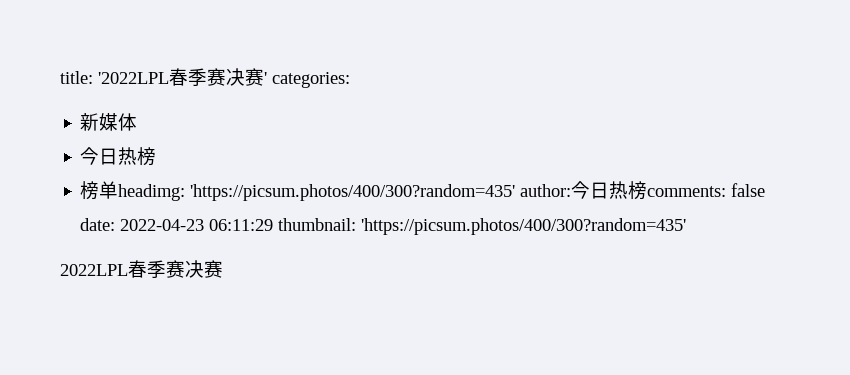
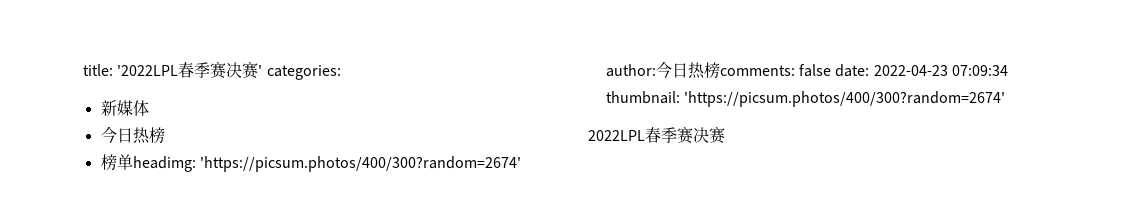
- 榜单headimg: 'https://picsum.photos/400/300?random=435' author:今日热榜comments: false date: 2022-04-23 06:11:29 thumbnail: 'https://picsum.photos/400/300?random=435'
+ 榜单headimg: 'https://picsum.photos/400/300?random=2674' author:今日热榜comments: false date: 2022-04-23 07:09:34 thumbnail: 'https://picsum.photos/400/300?random=2674'

